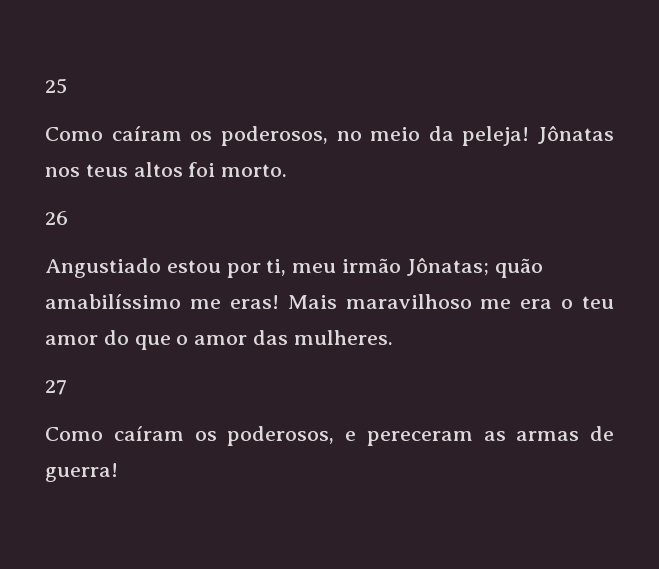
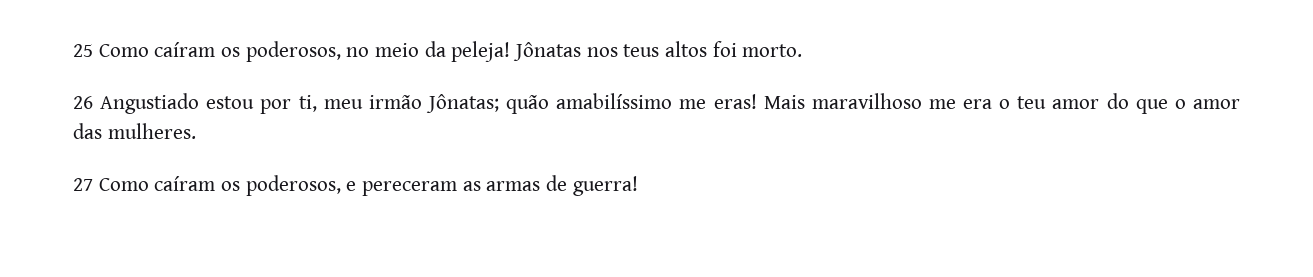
- 25
- Como caíram os poderosos, no meio da peleja!
+ 25 Como caíram os poderosos, no meio da peleja!
- 26
- Angustiado estou por ti, meu irmão Jônatas; quão amabilíssimo me eras!
+ 26 Angustiado estou por ti, meu irmão Jônatas; quão amabilíssimo me eras!
- 27
- Como caíram os poderosos, e pereceram as armas de guerra!
+ 27 Como caíram os poderosos, e pereceram as armas de guerra!

